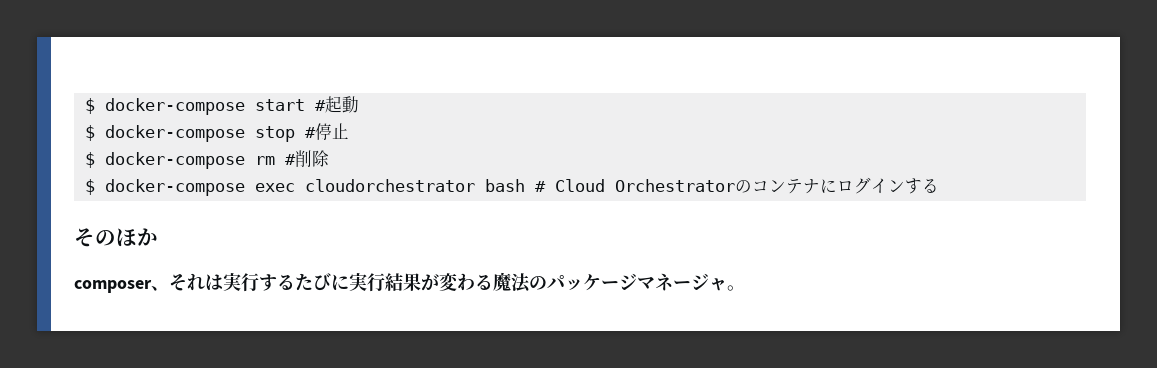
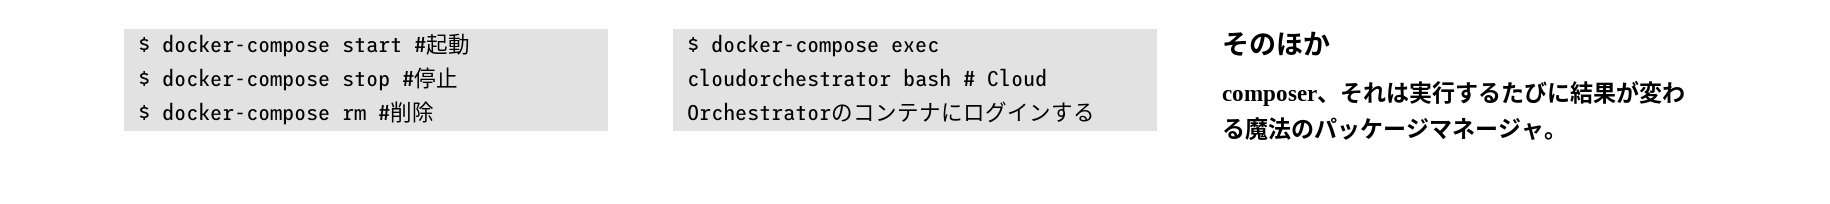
- composer、それは実行するたびに実行結果が変わる魔法のパッケージマネージャ。
+ composer、それは実行するたびに結果が変わる魔法のパッケージマネージャ。

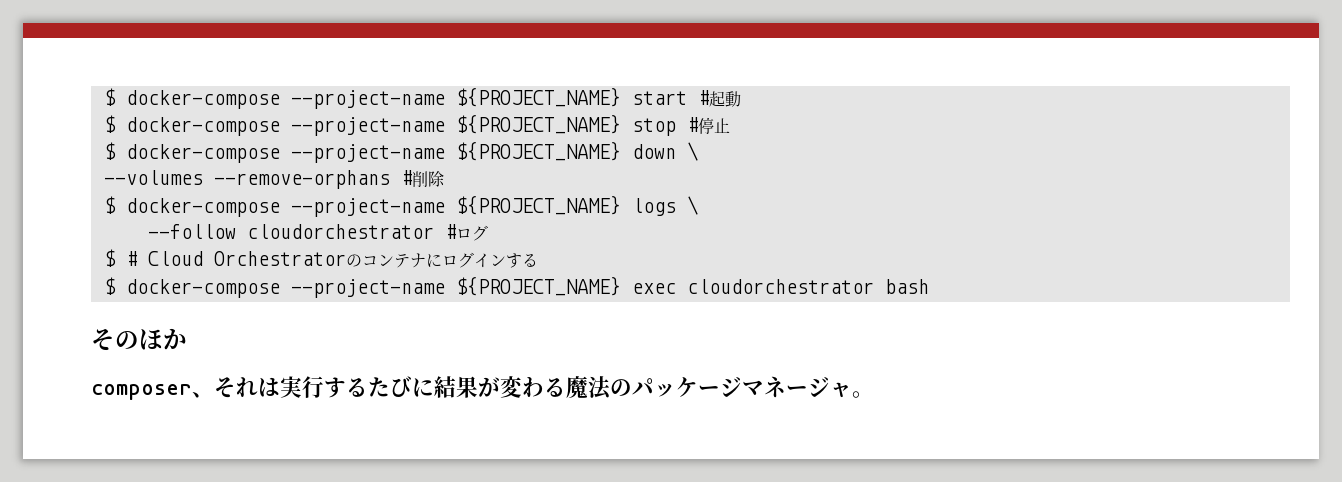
- $ docker-compose start #起動
+ $ docker-compose --project-name ${PROJECT_NAME} start #起動
- $ docker-compose stop #停止
+ $ docker-compose --project-name ${PROJECT_NAME} stop #停止
- $ docker-compose rm #削除
- $ docker-compose exec cloudorchestrator bash # Cloud Orchestratorのコンテナにログインする
+ $ docker-compose --project-name ${PROJECT_NAME} down \
+ --volumes --remove-orphans #削除
+ $ docker-compose --project-name ${PROJECT_NAME} logs \
+ --follow cloudorchestrator #ログ
+ $ # Cloud Orchestratorのコンテナにログインする
+ $ docker-compose --project-name ${PROJECT_NAME} exec cloudorchestrator bash

